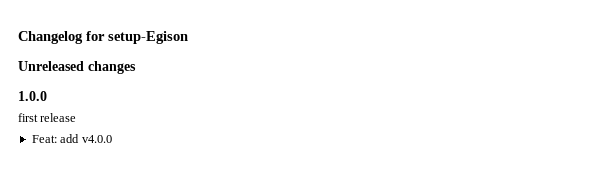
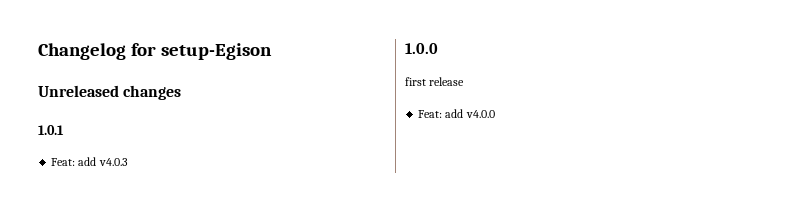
+ 1.0.1
+ Feat: add v4.0.3

